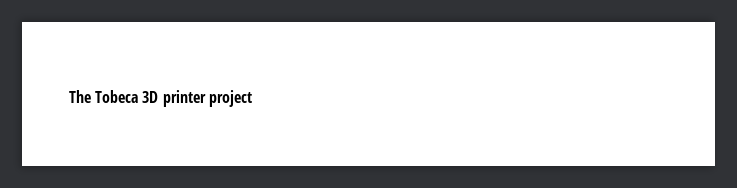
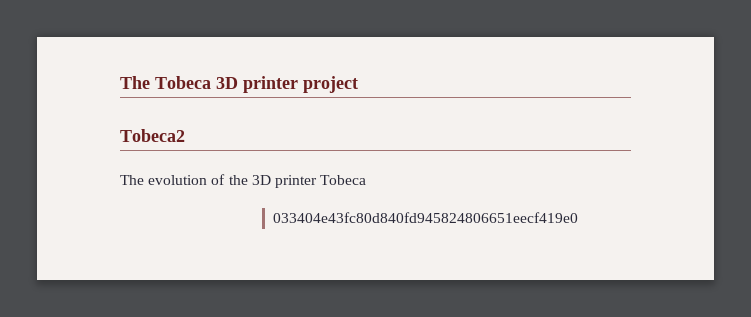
+ Tobeca2
+ The evolution of the 3D printer Tobeca
+ 033404e43fc80d840fd945824806651eecf419e0

